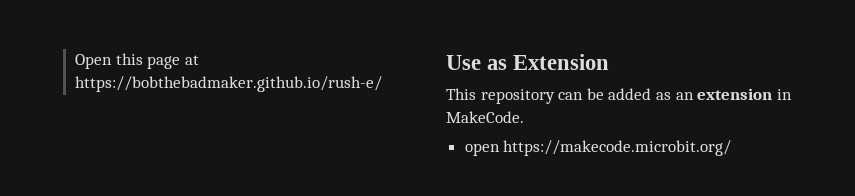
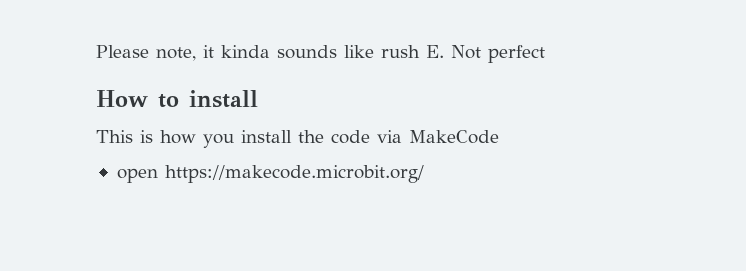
- Open this page at https://bobthebadmaker.github.io/rush-e/
- Use as Extension
- This repository can be added as an extension in MakeCode.
+ Please note, it kinda sounds like rush E. Not perfect
+ How to install
+ This is how you install the code via MakeCode

